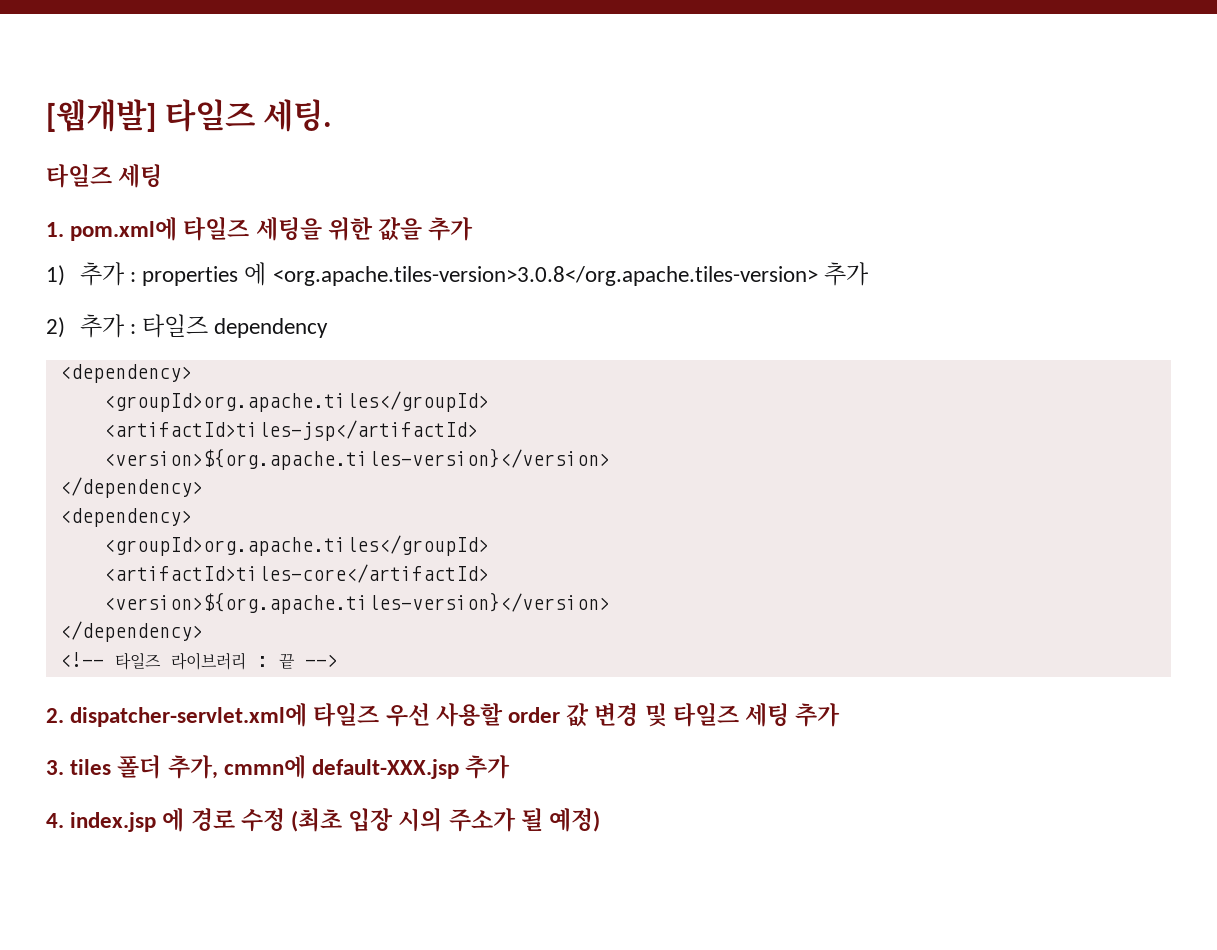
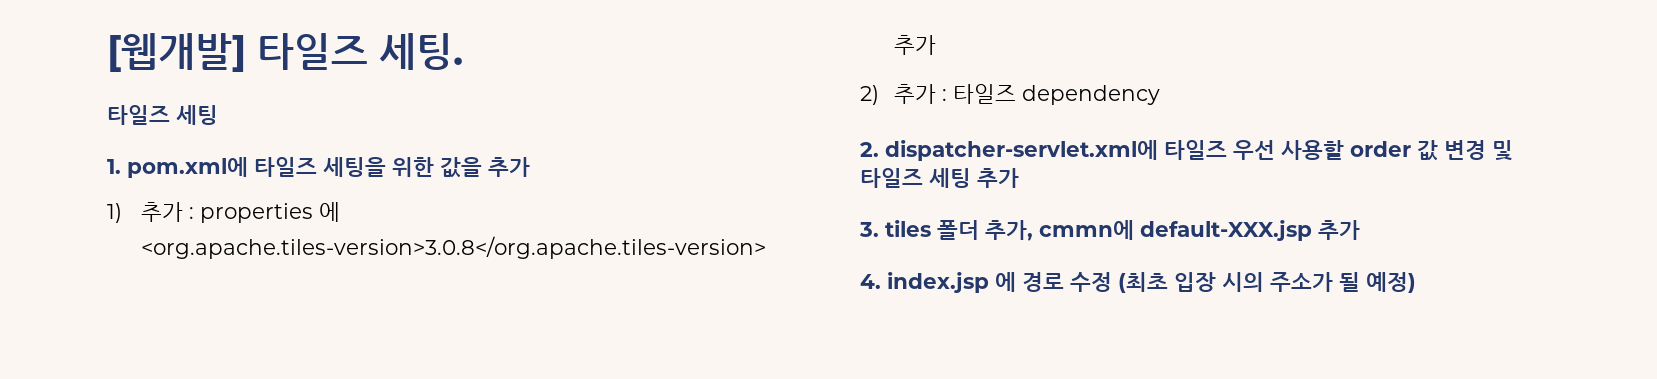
  2) 추가 : 타일즈 dependency
- <dependency>
- <groupId>org.apache.tiles</groupId>
- <artifactId>tiles-jsp</artifactId>
- <version>${org.apache.tiles-version}</version>
- </dependency>
- <dependency>
- <groupId>org.apache.tiles</groupId>
- <artifactId>tiles-core</artifactId>
- <version>${org.apache.tiles-version}</version>
- </dependency>
- <!-- 타일즈 라이브러리 : 끝 -->

